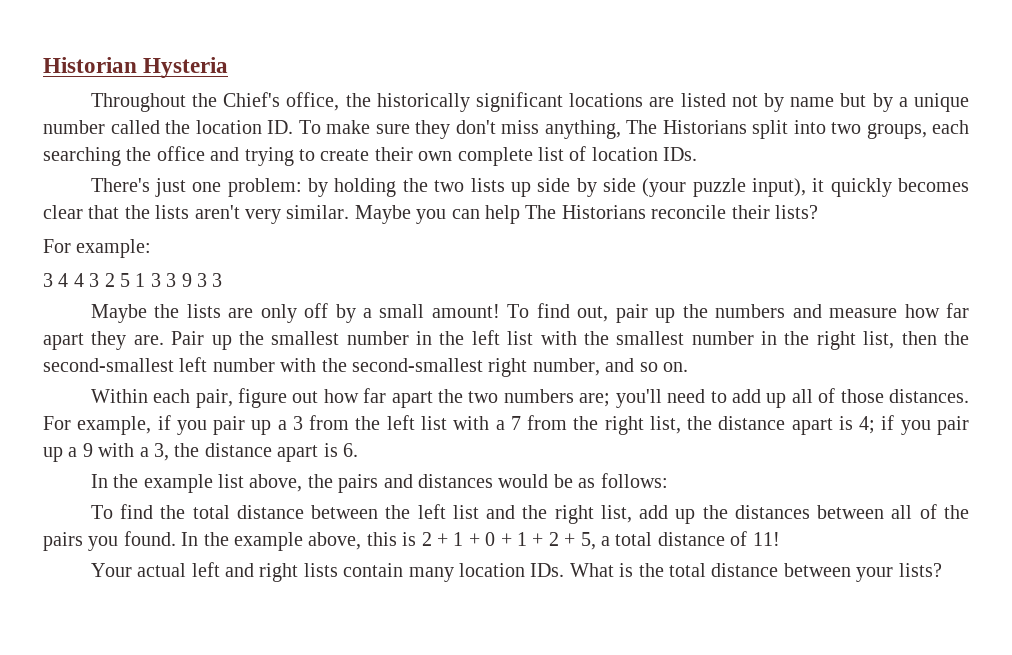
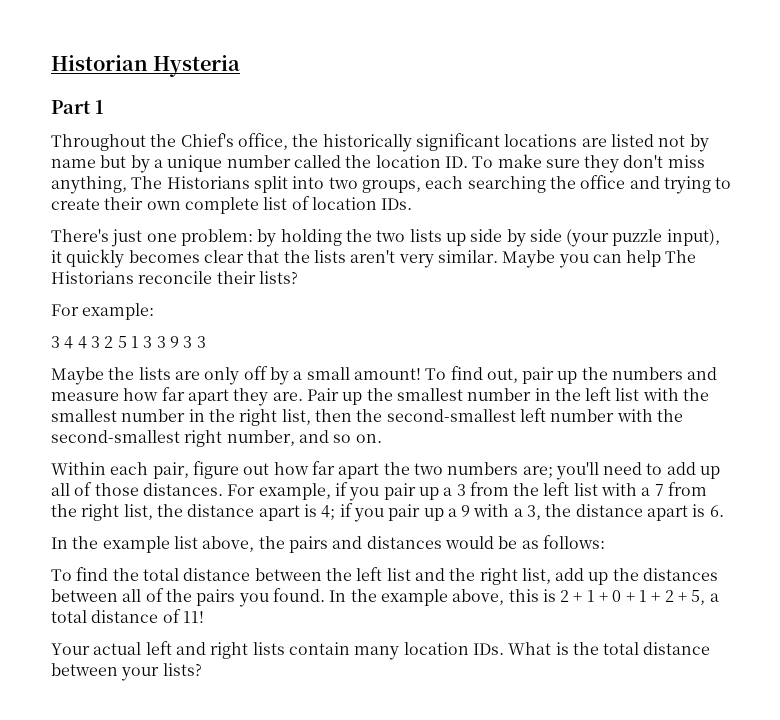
+ Part 1

